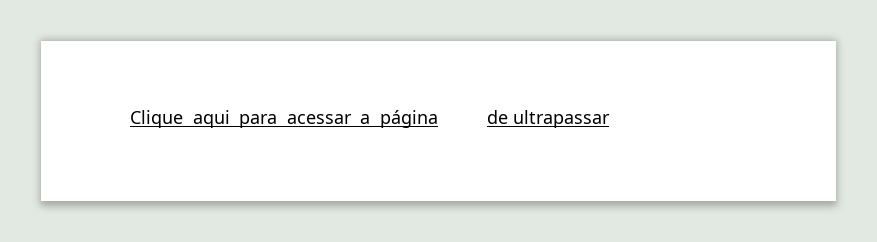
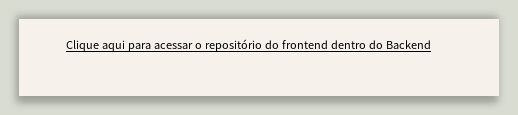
- Clique aqui para acessar a página de ultrapassar
+ Clique aqui para acessar o repositório do frontend dentro do Backend

